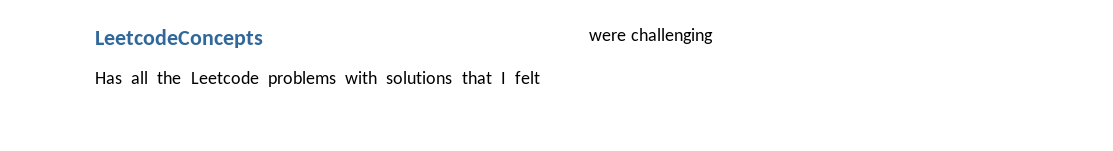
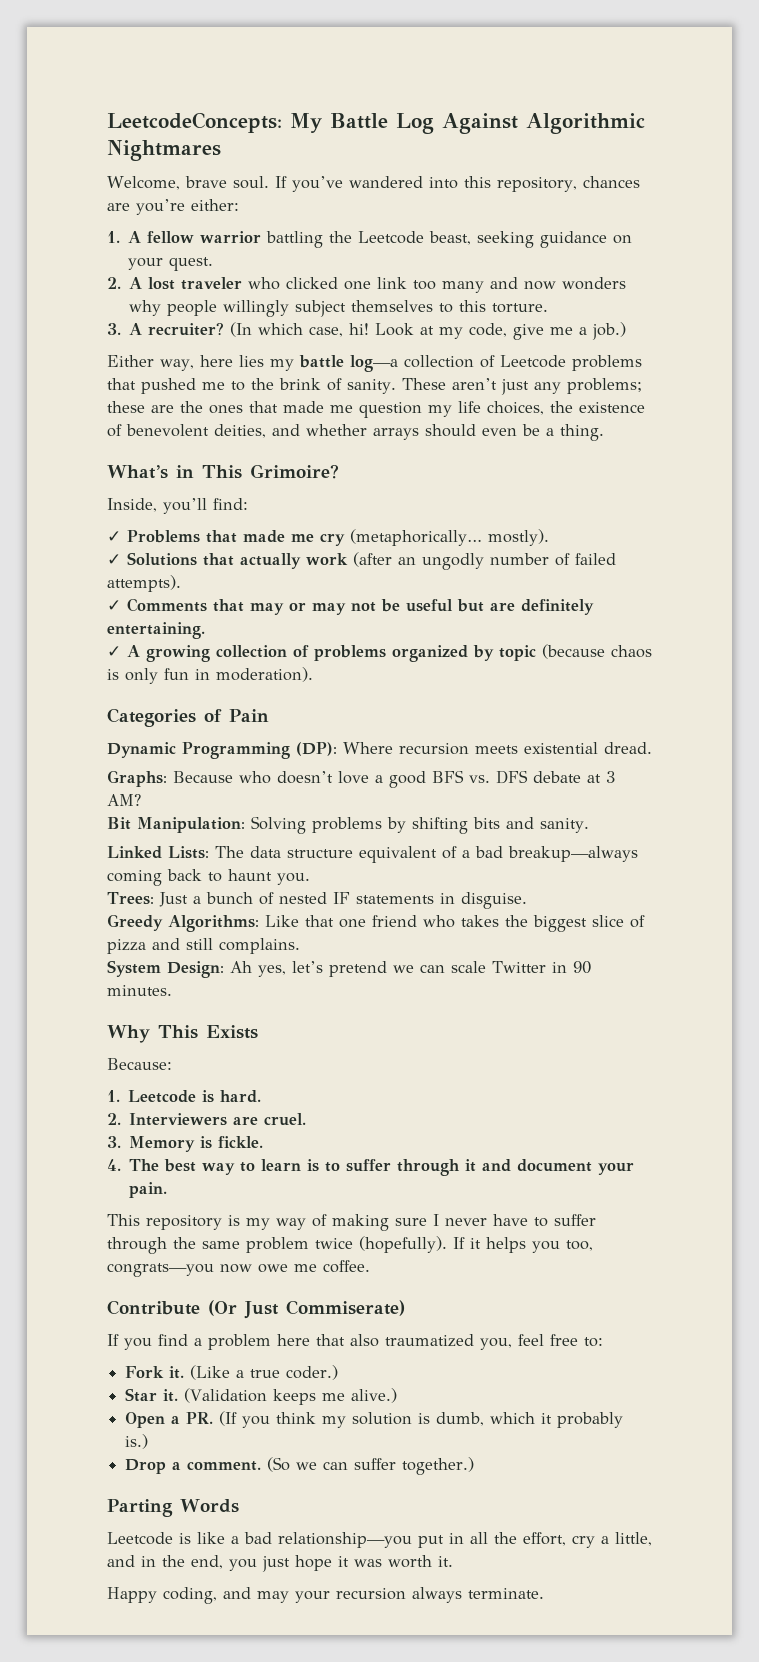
- LeetcodeConcepts
- Has all the Leetcode problems with solutions that I felt were challenging
+ LeetcodeConcepts: My Battle Log Against Algorithmic Nightmares
+ Welcome, brave soul. If you’ve wandered into this repository, chances are you’re either:
+ 1. A fellow warrior battling the Leetcode beast, seeking guidance on your quest.
+ 2. A lost traveler who clicked one link too many and now wonders why people willingly subject themselves to this torture.
+ 3. A recruiter? (In which case, hi! Look at my code, give me a job.)
+ Either way, here lies my battle log—a collection of Leetcode problems that pushed me to the brink of sanity. These aren’t just any problems; these are the ones that made me question my life choices, the existence of benevolent deities, and whether arrays should even be a thing.
+ What’s in This Grimoire?
+ Inside, you’ll find:
+ ✓ Problems that made me cry (metaphorically… mostly).
+ ✓ Solutions that actually work (after an ungodly number of failed attempts).
+ ✓ Comments that may or may not be useful but are definitely entertaining.
+ ✓ A growing collection of problems organized by topic (because chaos is only fun in moderation).
+ Categories of Pain
+ Dynamic Programming (DP): Where recursion meets existential dread.
+ Graphs: Because who doesn’t love a good BFS vs. DFS debate at 3 AM?
+ Bit Manipulation: Solving problems by shifting bits and sanity.
+ Linked Lists: The data structure equivalent of a bad breakup—always coming back to haunt you.
+ Trees: Just a bunch of nested IF statements in disguise.
+ Greedy Algorithms: Like that one friend who takes the biggest slice of pizza and still complains.
+ System Design: Ah yes, let’s pretend we can scale Twitter in 90 minutes.
+ Why This Exists
+ Because:
+ 1. Leetcode is hard.
+ 2. Interviewers are cruel.
+ 3. Memory is fickle.
+ 4. The best way to learn is to suffer through it and document your pain.
+ This repository is my way of making sure I never have to suffer through the same problem twice (hopefully). If it helps you too, congrats—you now owe me coffee.
+ Contribute (Or Just Commiserate)
+ If you find a problem here that also traumatized you, feel free to:
+ Fork it. (Like a true coder.)
+ Star it. (Validation keeps me alive.)
+ Open a PR. (If you think my solution is dumb, which it probably is.)
+ Drop a comment. (So we can suffer together.)
+ Parting Words
+ Leetcode is like a bad relationship—you put in all the effort, cry a little, and in the end, you just hope it was worth it.
+ Happy coding, and may your recursion always terminate.

